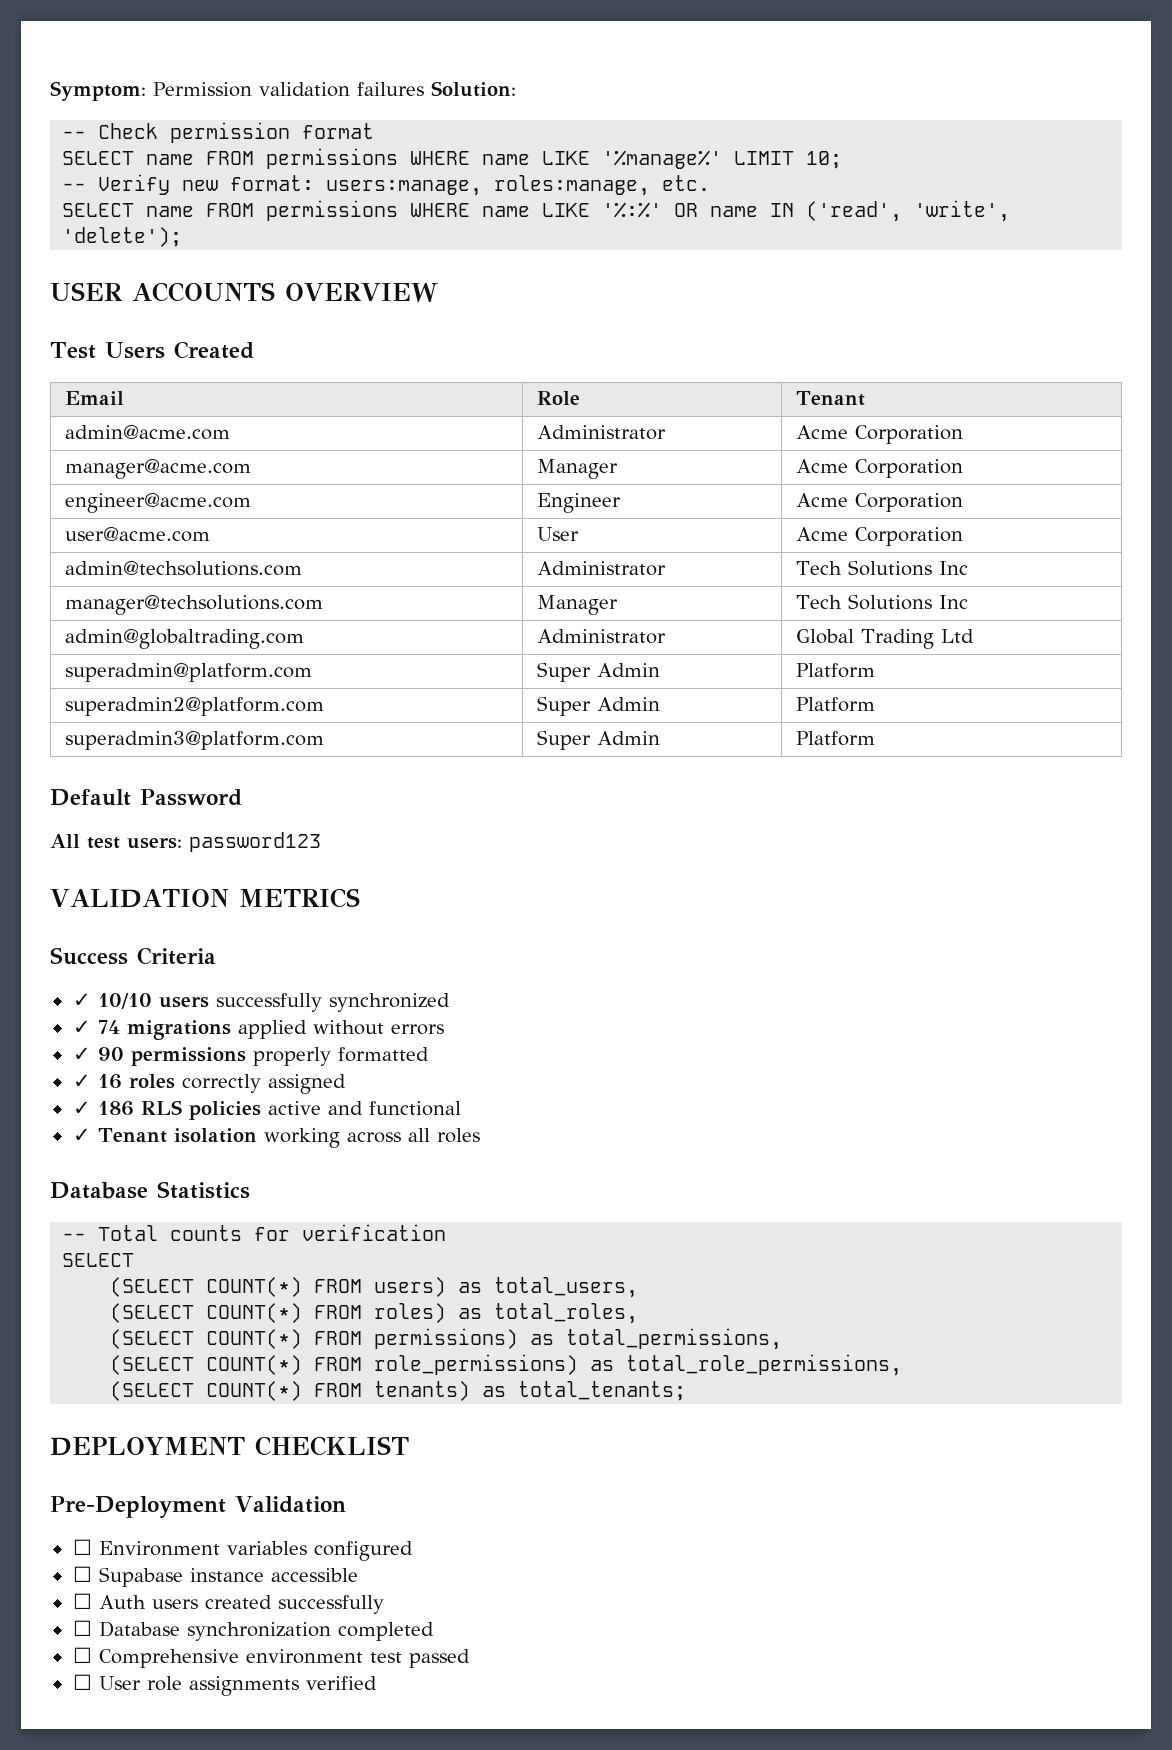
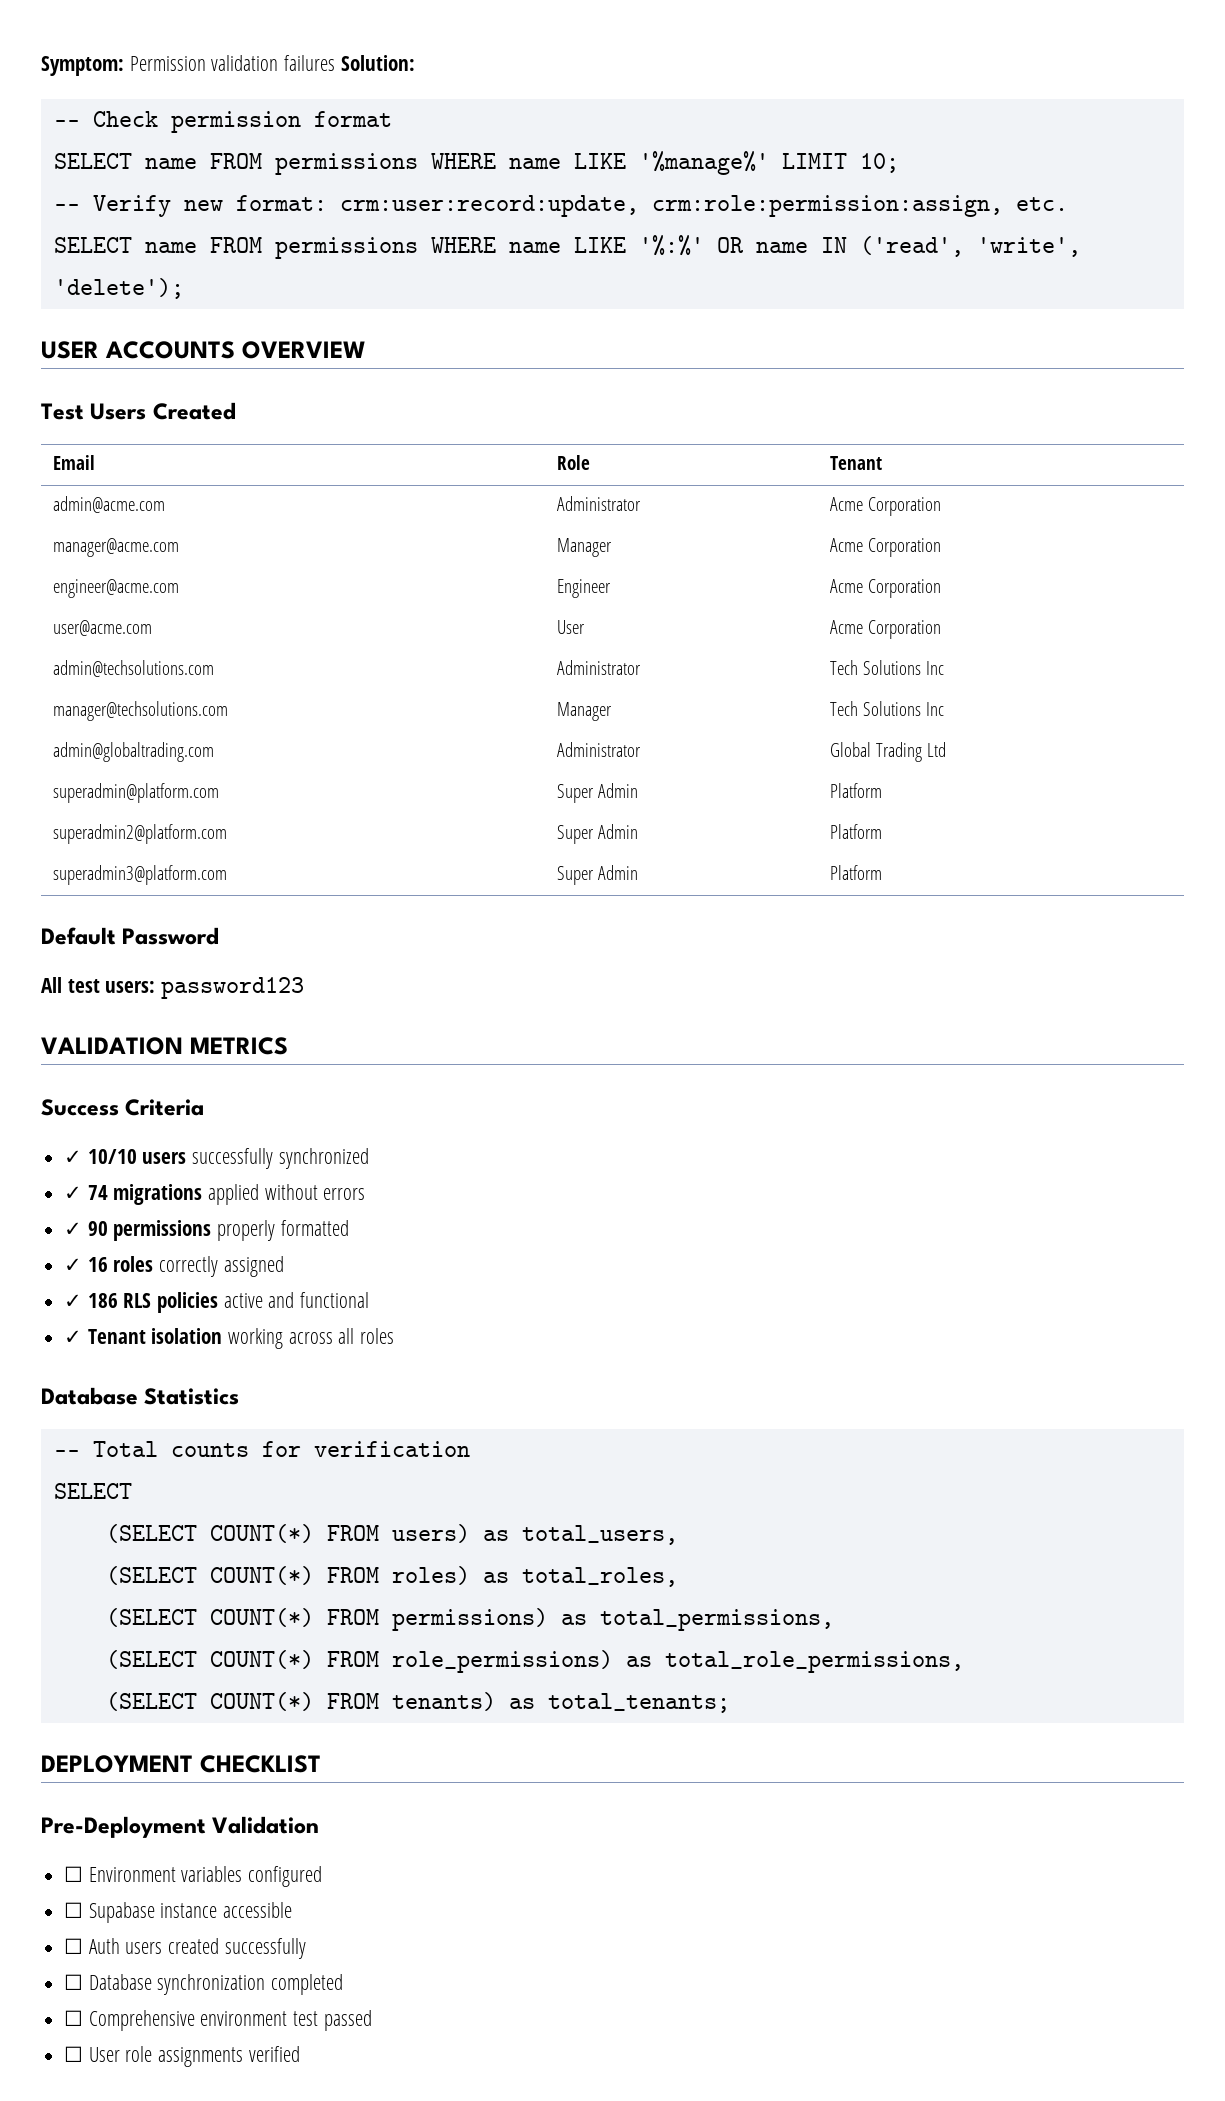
- -- Verify new format: users:manage, roles:manage, etc.
+ -- Verify new format: crm:user:record:update, crm:role:permission:assign, etc.

